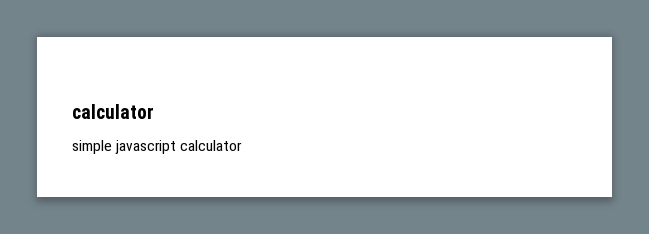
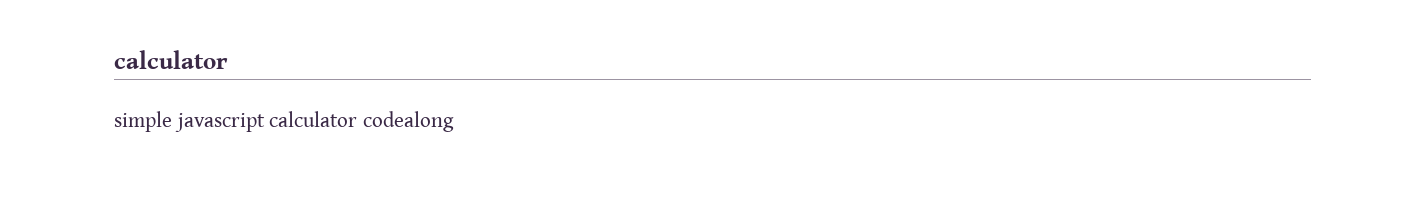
- simple javascript calculator
+ simple javascript calculator codealong

